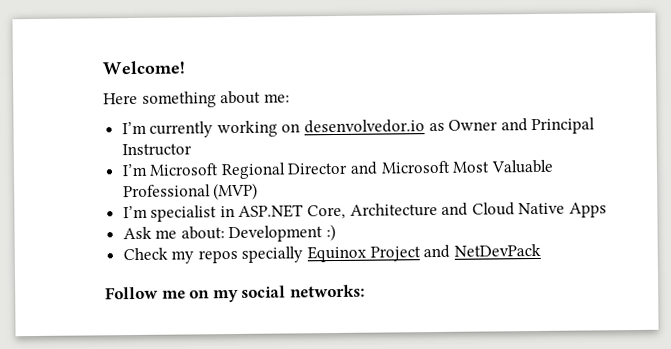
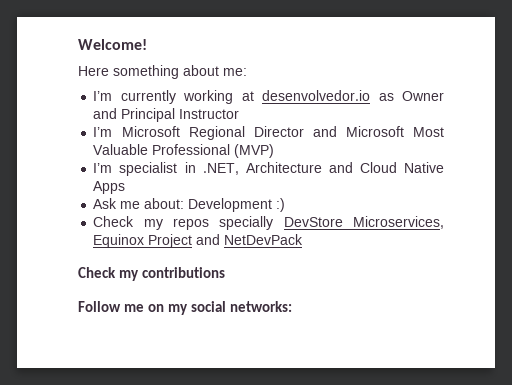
- I’m currently working on desenvolvedor.io as Owner and Principal Instructor
+ I’m currently working at desenvolvedor.io as Owner and Principal Instructor
- I’m specialist in ASP.NET Core, Architecture and Cloud Native Apps
+ I’m specialist in .NET, Architecture and Cloud Native Apps
- Check my repos specially Equinox Project and NetDevPack
+ Check my repos specially DevStore Microservices, Equinox Project and NetDevPack
+ Check my contributions

